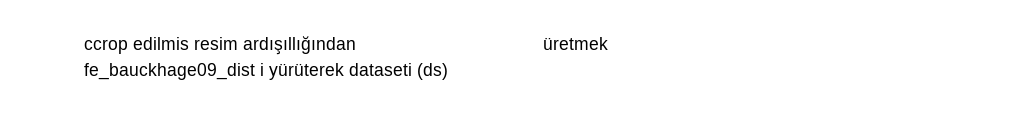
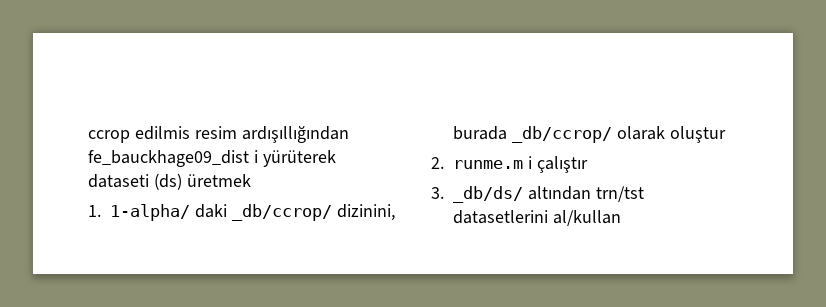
+ 1. 1-alpha/ daki _db/ccrop/ dizinini, burada _db/ccrop/ olarak oluştur
+ 2. runme.m i çalıştır
+ 3. _db/ds/ altından trn/tst datasetlerini al/kullan

